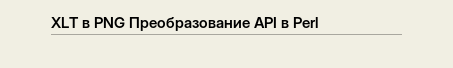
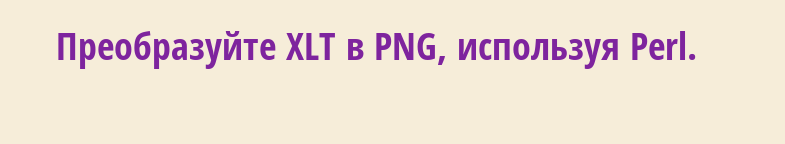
- XLT в PNG Преобразование API в Perl
+ Преобразуйте XLT в PNG, используя Perl.

